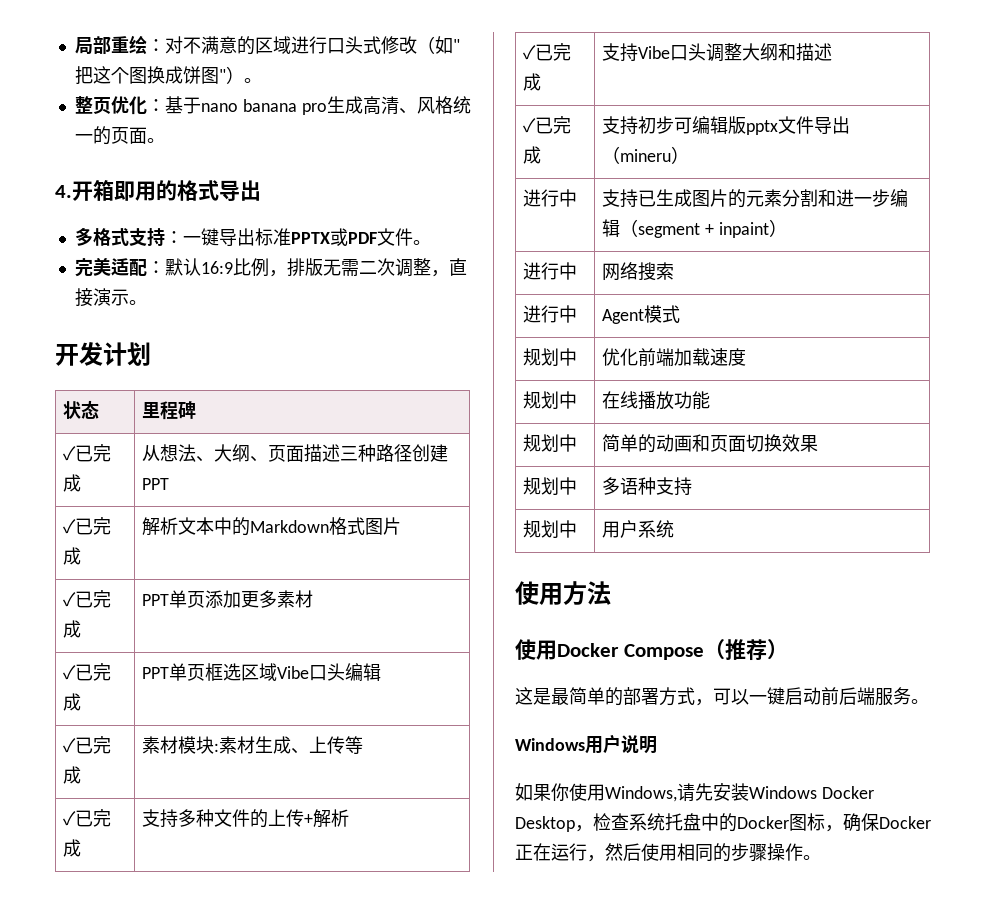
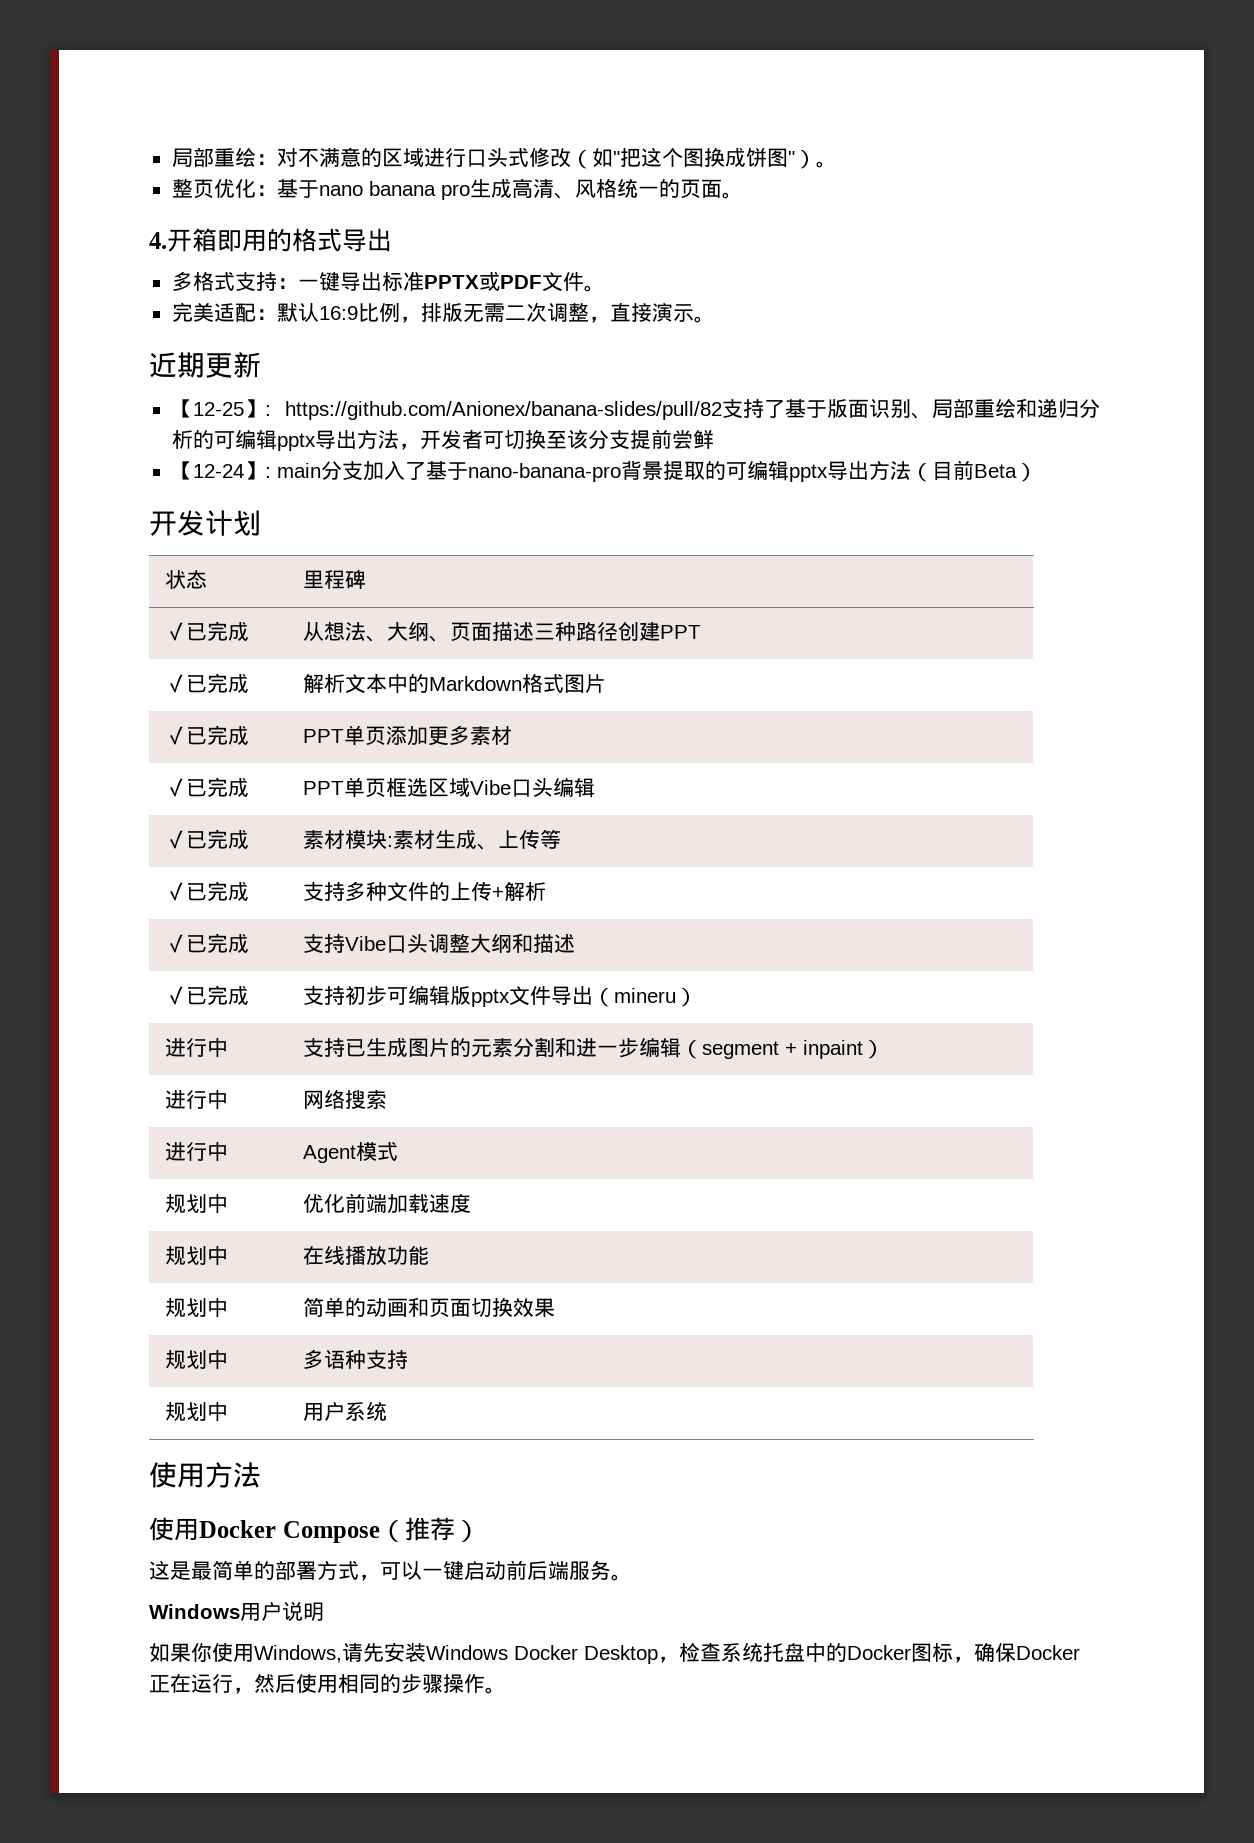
+ 近期更新
+ 【12-25】: https://github.com/Anionex/banana-slides/pull/82支持了基于版面识别、局部重绘和递归分析的可编辑pptx导出方法，开发者可切换至该分支提前尝鲜
+ 【12-24】: main分支加入了基于nano-banana-pro背景提取的可编辑pptx导出方法（目前Beta）

